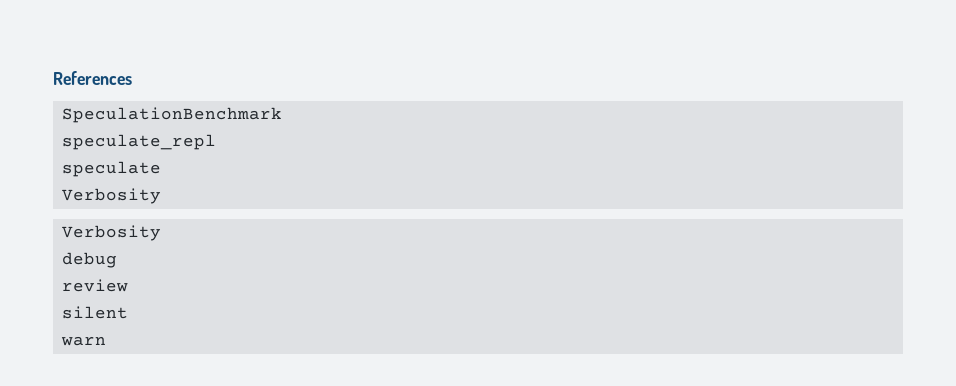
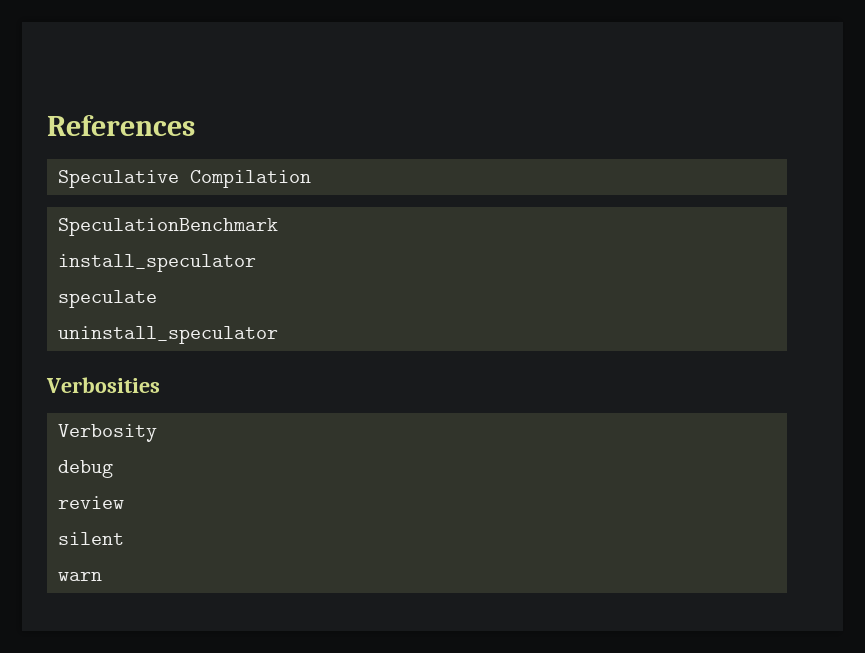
+ Speculative Compilation
- speculate_repl
+ install_speculator
  speculate
- Verbosity
+ uninstall_speculator
+ Verbosities

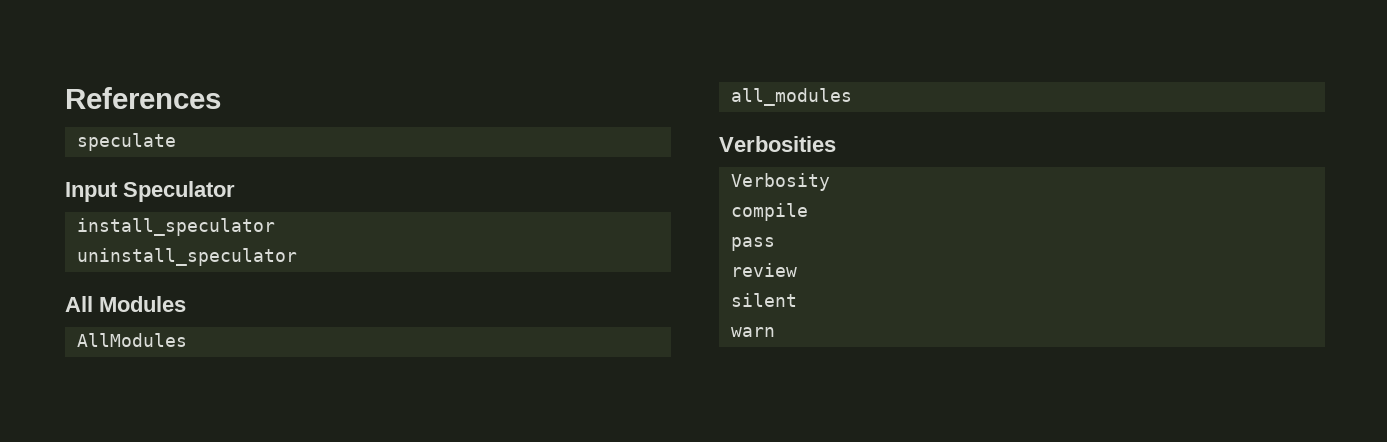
- Speculative Compilation
- SpeculationBenchmark
+ speculate
+ Input Speculator
  install_speculator
- speculate
  uninstall_speculator
+ All Modules
+ AllModules
+ all_modules
- debug
+ compile
+ pass

